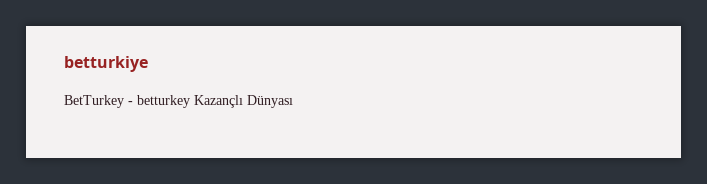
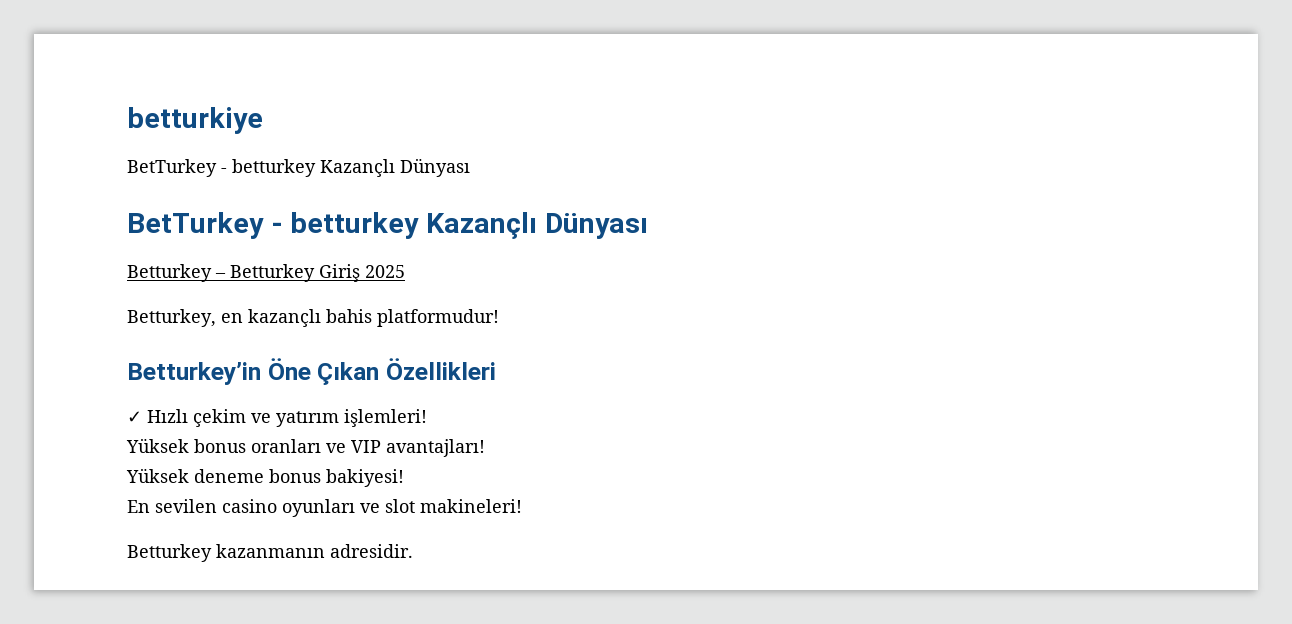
  betturkiye
  BetTurkey - betturkey Kazançlı Dünyası
+ BetTurkey - betturkey Kazançlı Dünyası
+ Betturkey – Betturkey Giriş 2025
+ Betturkey, en kazançlı bahis platformudur!
+ Betturkey’in Öne Çıkan Özellikleri
+ ✓ Hızlı çekim ve yatırım işlemleri!
+ Yüksek bonus oranları ve VIP avantajları!
+ Yüksek deneme bonus bakiyesi!
+ En sevilen casino oyunları ve slot makineleri!
+ Betturkey kazanmanın adresidir.

